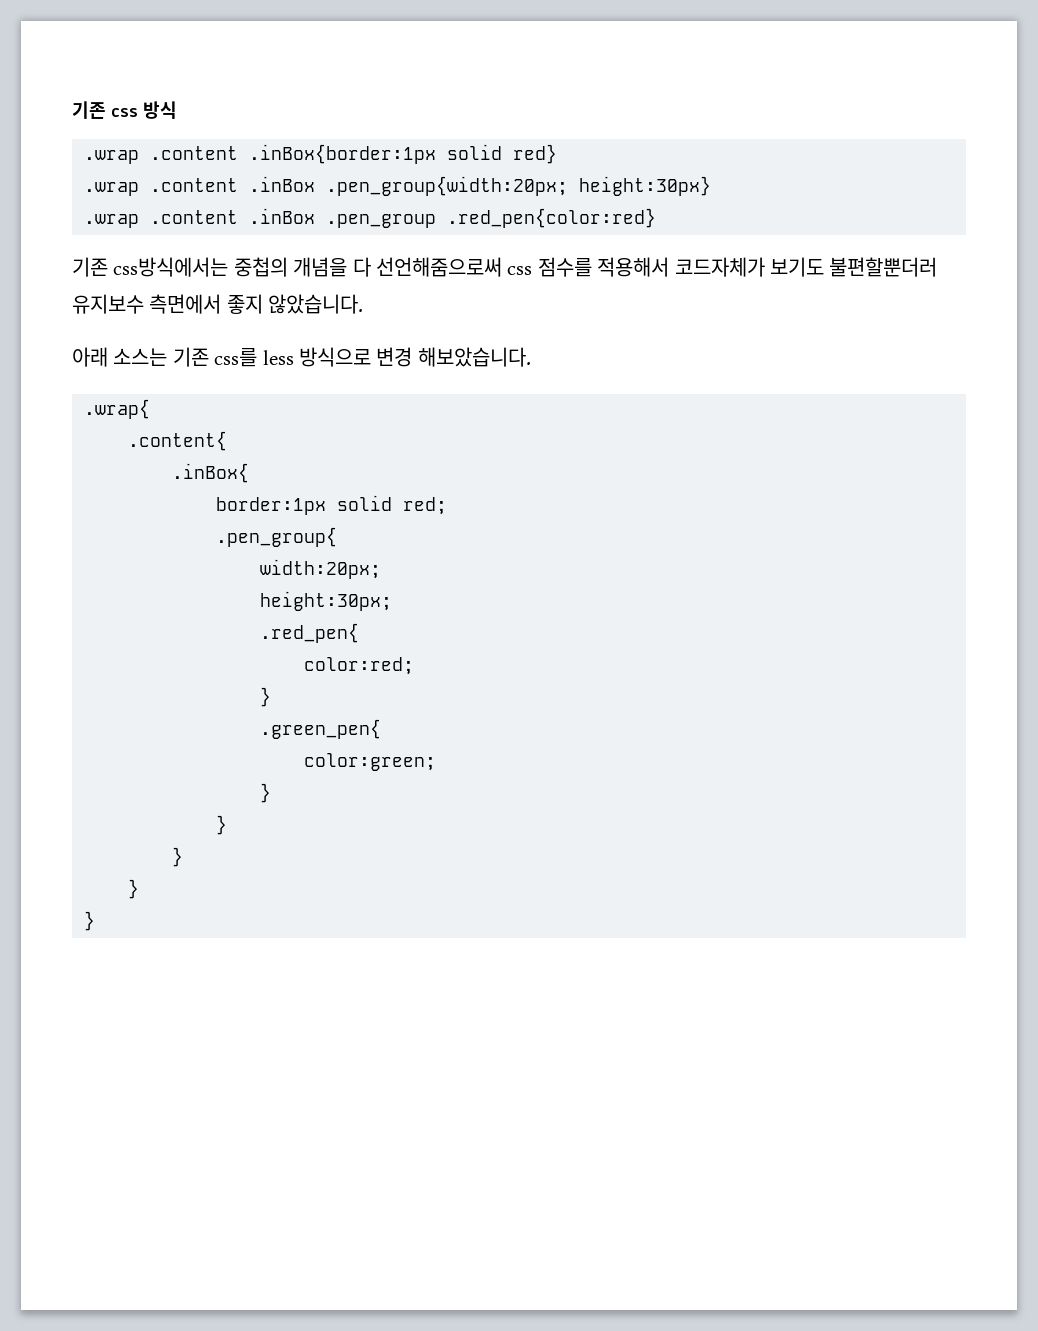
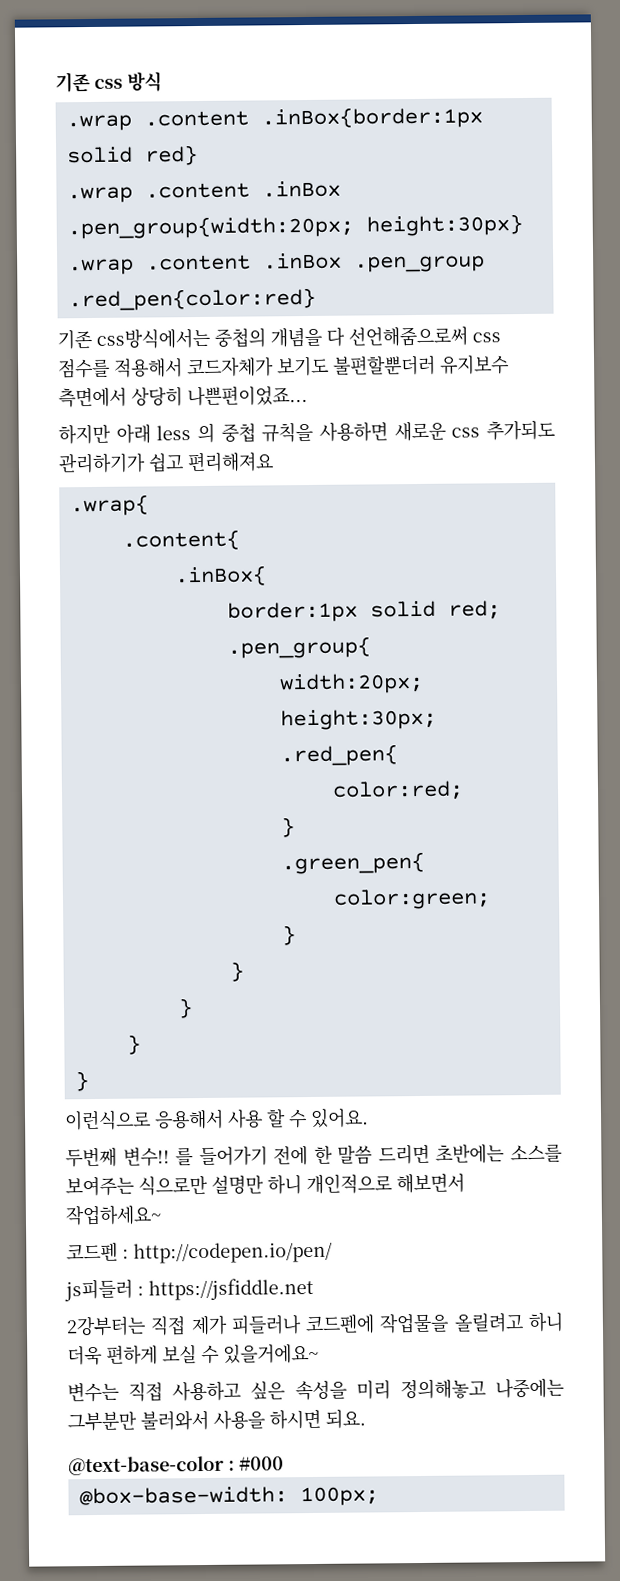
- 기존 css방식에서는 중첩의 개념을 다 선언해줌으로써 css 점수를 적용해서 코드자체가 보기도 불편할뿐더러 유지보수 측면에서 좋지 않았습니다.
- 아래 소스는 기존 css를 less 방식으로 변경 해보았습니다.
+ 기존 css방식에서는 중첩의 개념을 다 선언해줌으로써 css 점수를 적용해서 코드자체가 보기도 불편할뿐더러 유지보수 측면에서 상당히 나쁜편이었죠...
+ 하지만 아래 less 의 중첩 규칙을 사용하면 새로운 css 추가되도 관리하기가 쉽고 편리해져요
+ 이런식으로 응용해서 사용 할 수 있어요.
+ 두번째 변수!! 를 들어가기 전에 한 말씀 드리면 초반에는 소스를 보여주는 식으로만 설명만 하니 개인적으로 해보면서 작업하세요~
+ 코드펜 : http://codepen.io/pen/
+ js피들러 : https://jsfiddle.net
+ 2강부터는 직접 제가 피들러나 코드펜에 작업물을 올릴려고 하니 더욱 편하게 보실 수 있을거에요~
+ 변수는 직접 사용하고 싶은 속성을 미리 정의해놓고 나중에는 그부분만 불러와서 사용을 하시면 되요.
+ @text-base-color : #000
+ @box-base-width: 100px;

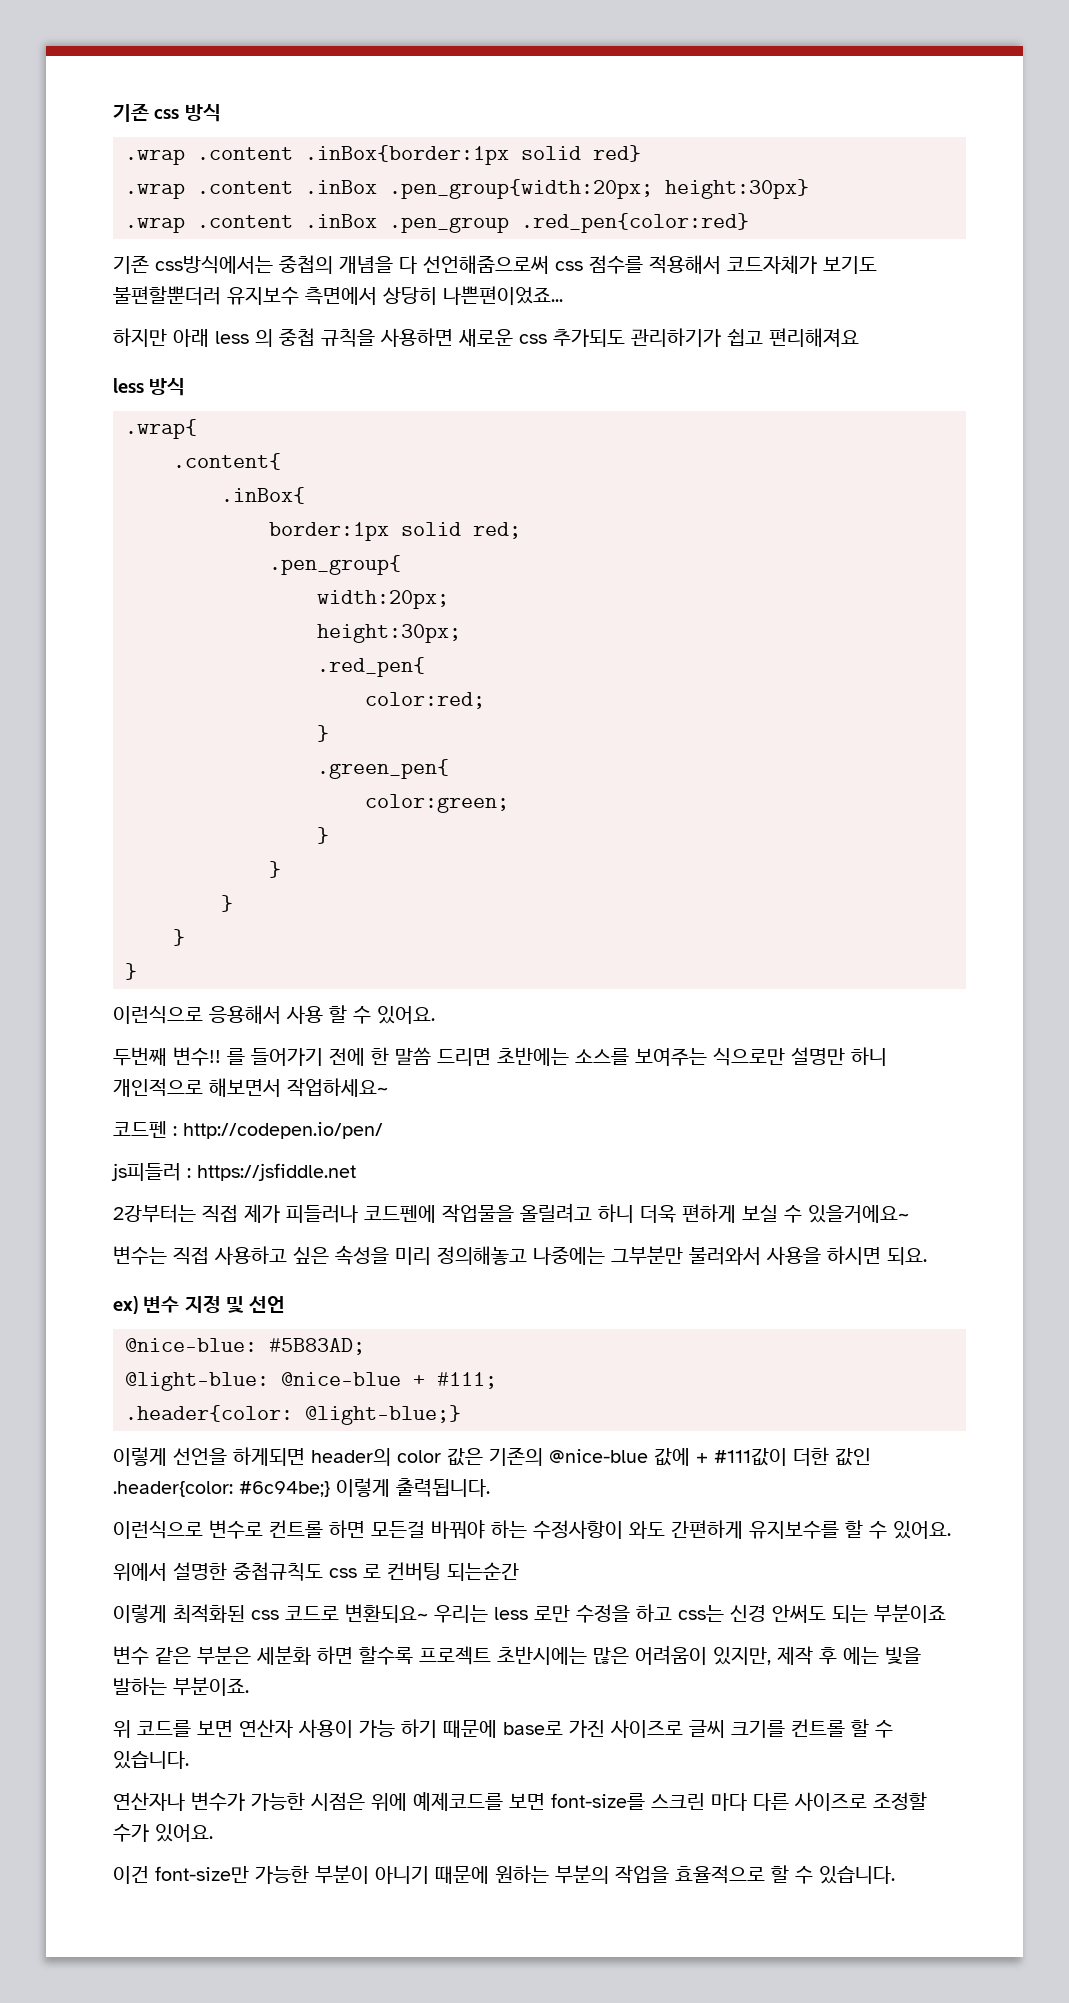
+ less 방식
- @text-base-color : #000
- @box-base-width: 100px;
+ ex) 변수 지정 및 선언
+ @nice-blue: #5B83AD;
+ @light-blue: @nice-blue + #111;
+ .header{color: @light-blue;}
+ 이렇게 선언을 하게되면 header의 color 값은 기존의 @nice-blue 값에 + #111값이 더한 값인 .header{color: #6c94be;} 이렇게 출력됩니다.
+ 이런식으로 변수로 컨트롤 하면 모든걸 바꿔야 하는 수정사항이 와도 간편하게 유지보수를 할 수 있어요.
+ 위에서 설명한 중첩규칙도 css 로 컨버팅 되는순간
+ 이렇게 최적화된 css 코드로 변환되요~ 우리는 less 로만 수정을 하고 css는 신경 안써도 되는 부분이죠
+ 변수 같은 부분은 세분화 하면 할수록 프로젝트 초반시에는 많은 어려움이 있지만, 제작 후 에는 빛을 발하는 부분이죠.
+ 위 코드를 보면 연산자 사용이 가능 하기 때문에 base로 가진 사이즈로 글씨 크기를 컨트롤 할 수 있습니다.
+ 연산자나 변수가 가능한 시점은 위에 예제코드를 보면 font-size를 스크린 마다 다른 사이즈로 조정할 수가 있어요.
+ 이건 font-size만 가능한 부분이 아니기 때문에 원하는 부분의 작업을 효율적으로 할 수 있습니다.

